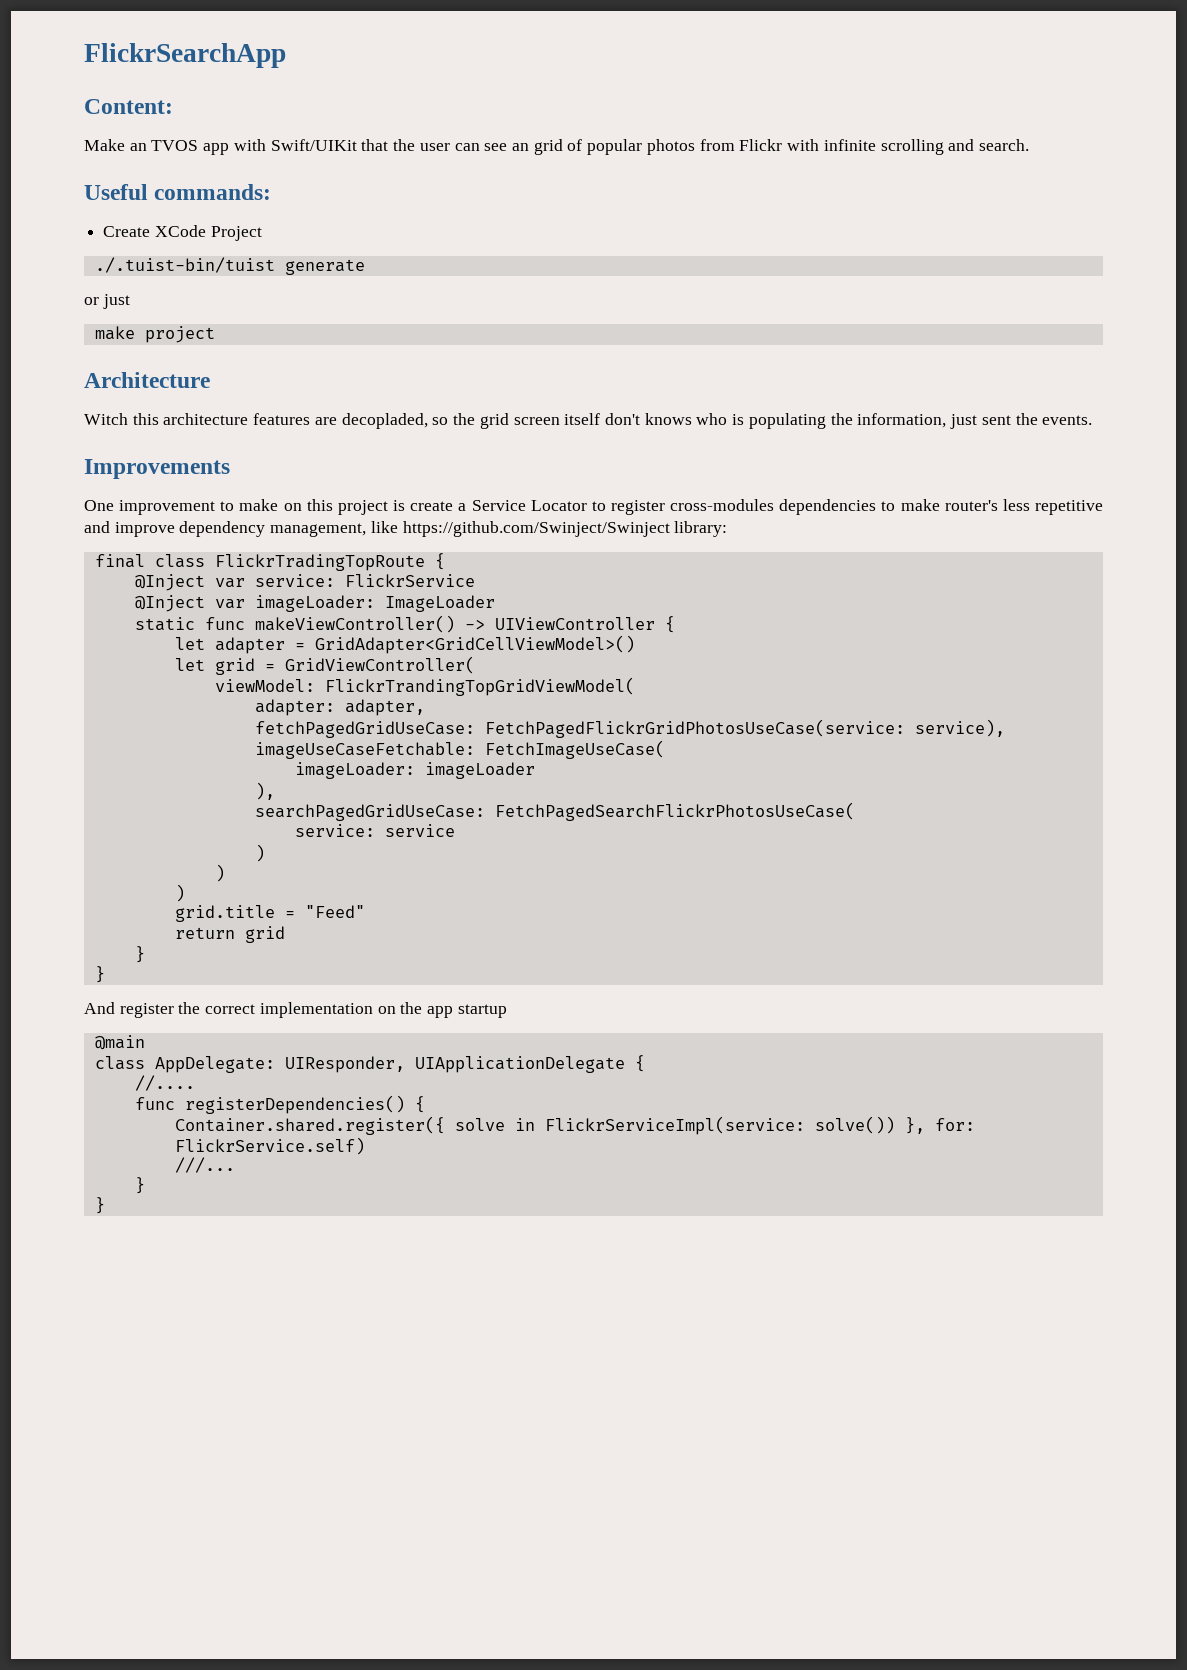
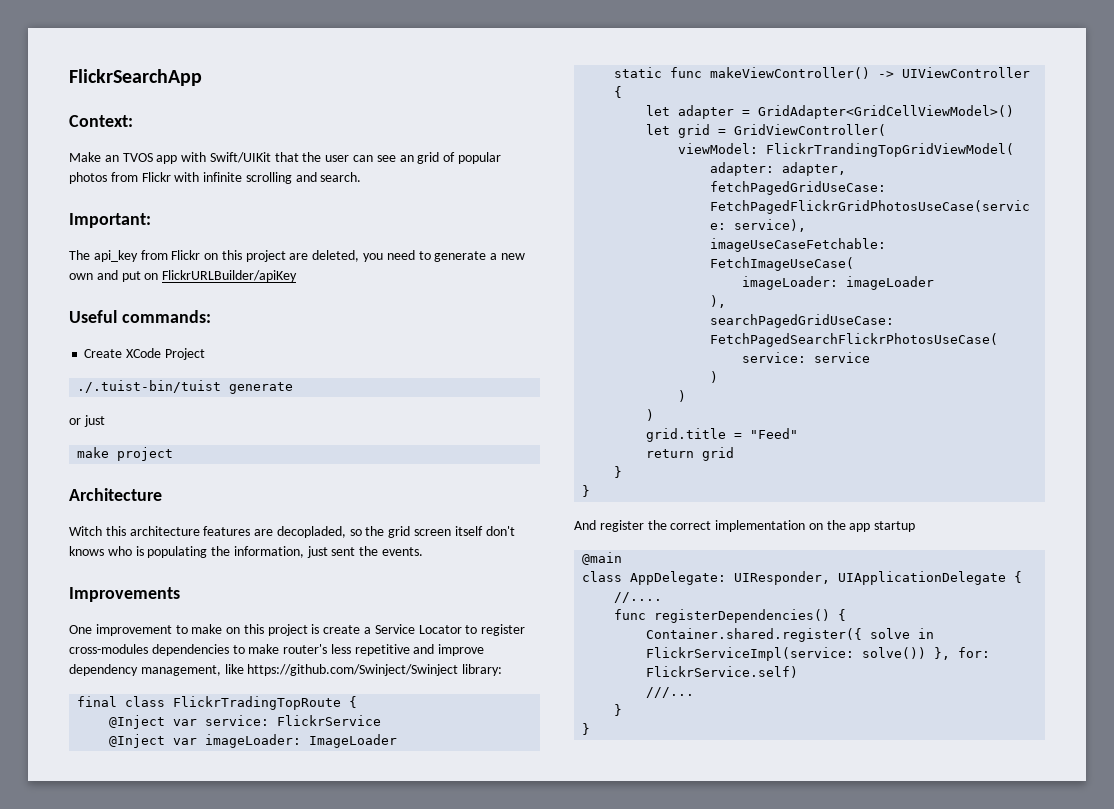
- Content:
+ Context:
+ Important:
+ The api_key from Flickr on this project are deleted, you need to generate a new own and put on FlickrURLBuilder/apiKey

